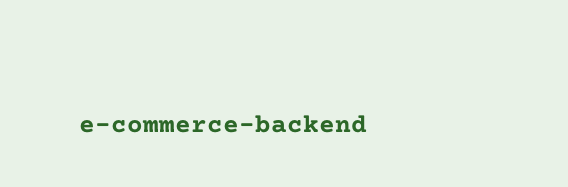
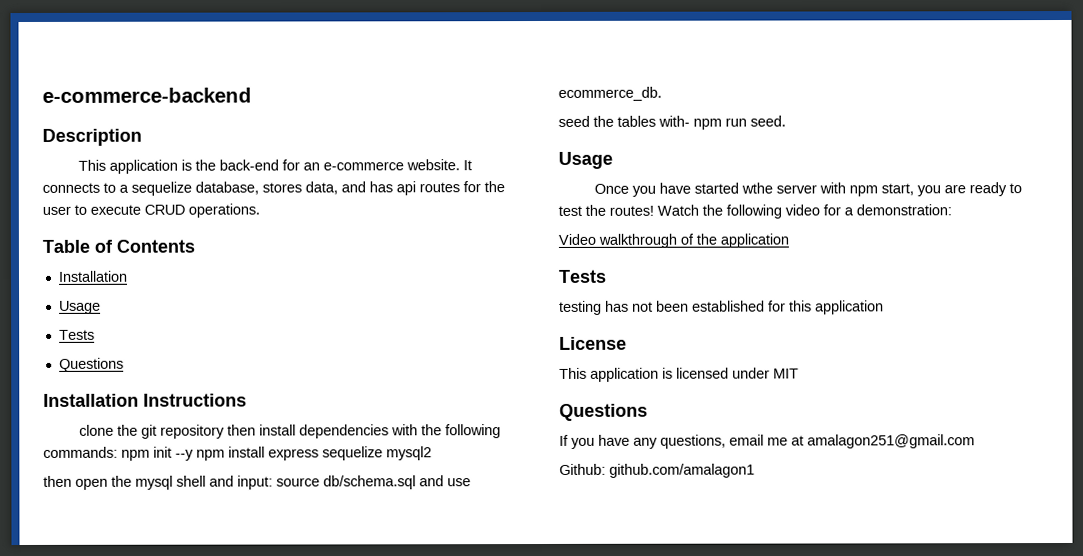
+ Description
+ This application is the back-end for an e-commerce website. It connects to a sequelize database, stores data, and has api routes for the user to execute CRUD operations.
+ Table of Contents
+ Installation
+ Usage
+ Tests
+ Questions
+ Installation Instructions
+ clone the git repository then install dependencies with the following commands: npm init --y npm install express sequelize mysql2
+ then open the mysql shell and input: source db/schema.sql and use ecommerce_db.
+ seed the tables with- npm run seed.
+ Usage
+ Once you have started wthe server with npm start, you are ready to test the routes! Watch the following video for a demonstration:
+ Video walkthrough of the application
+ Tests
+ testing has not been established for this application
+ License
+ This application is licensed under MIT
+ Questions
+ If you have any questions, email me at amalagon251@gmail.com
+ Github: github.com/amalagon1

